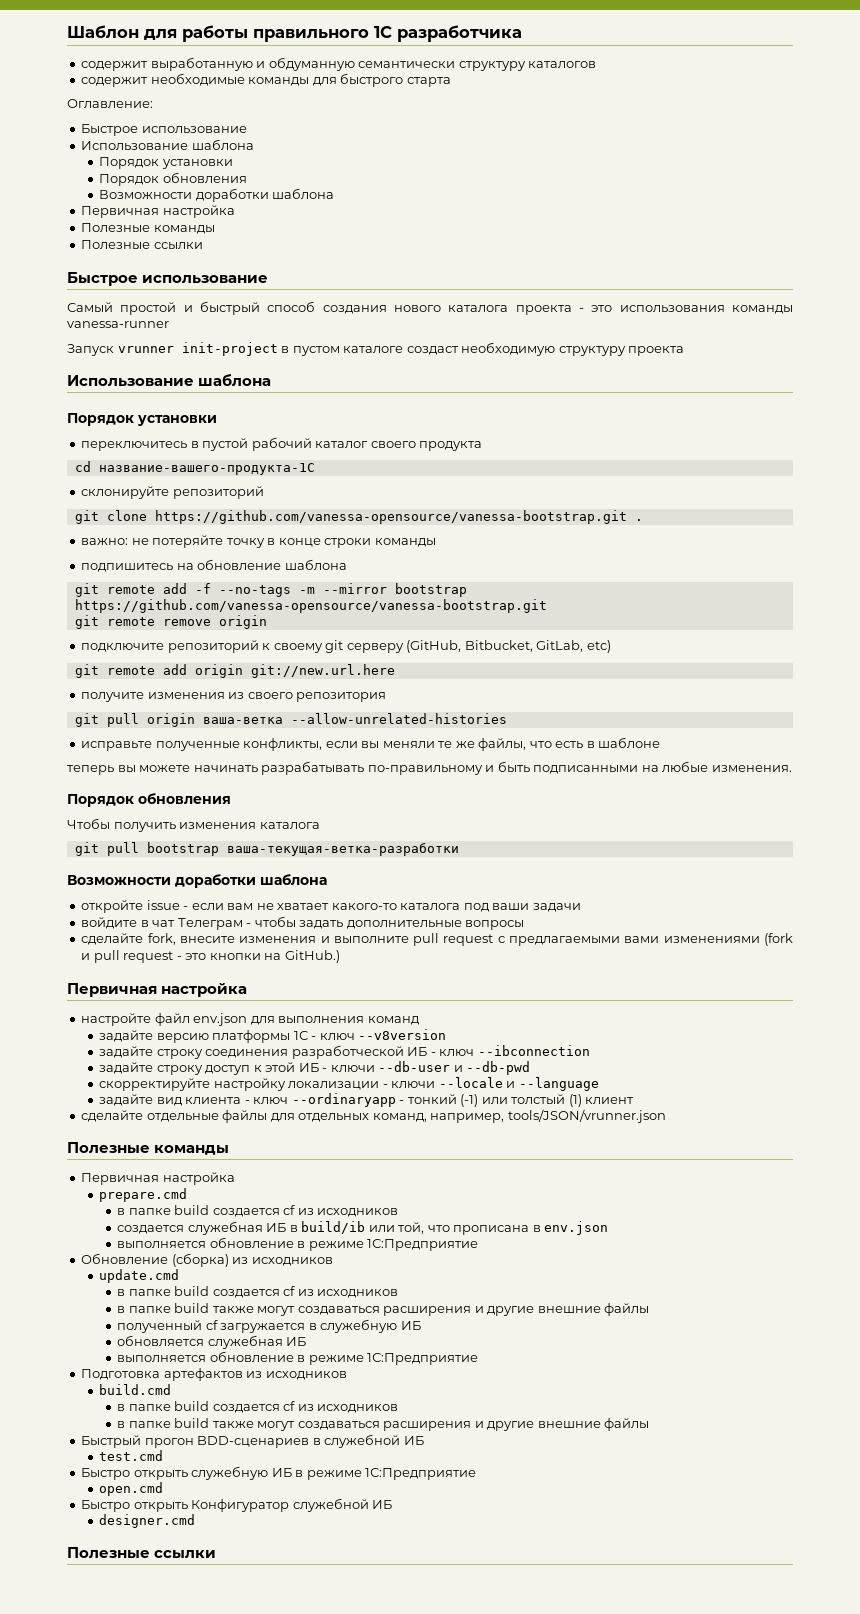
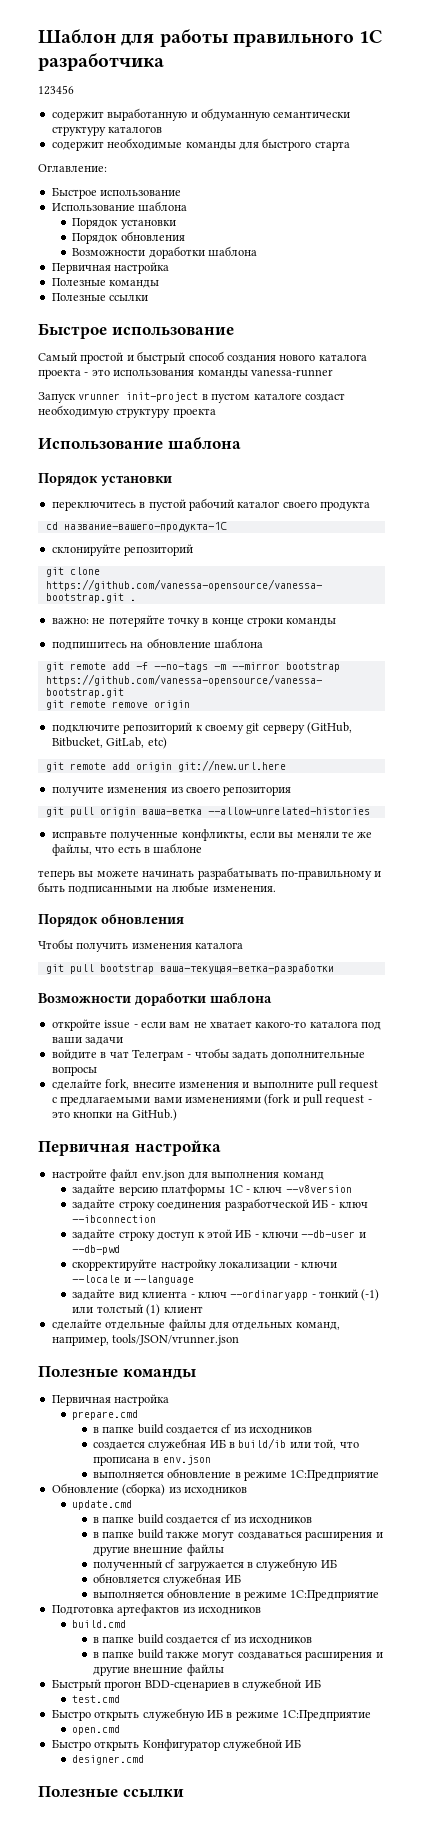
+ 123456

